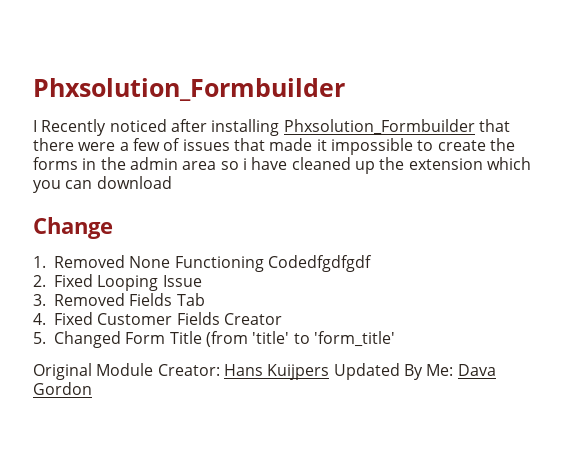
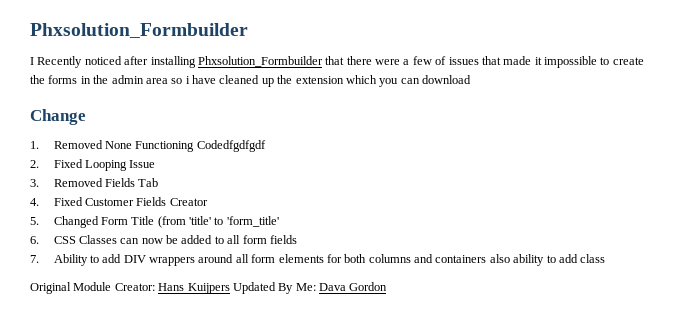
+ 6. CSS Classes can now be added to all form fields
+ 7. Ability to add DIV wrappers around all form elements for both columns and containers also ability to add class

